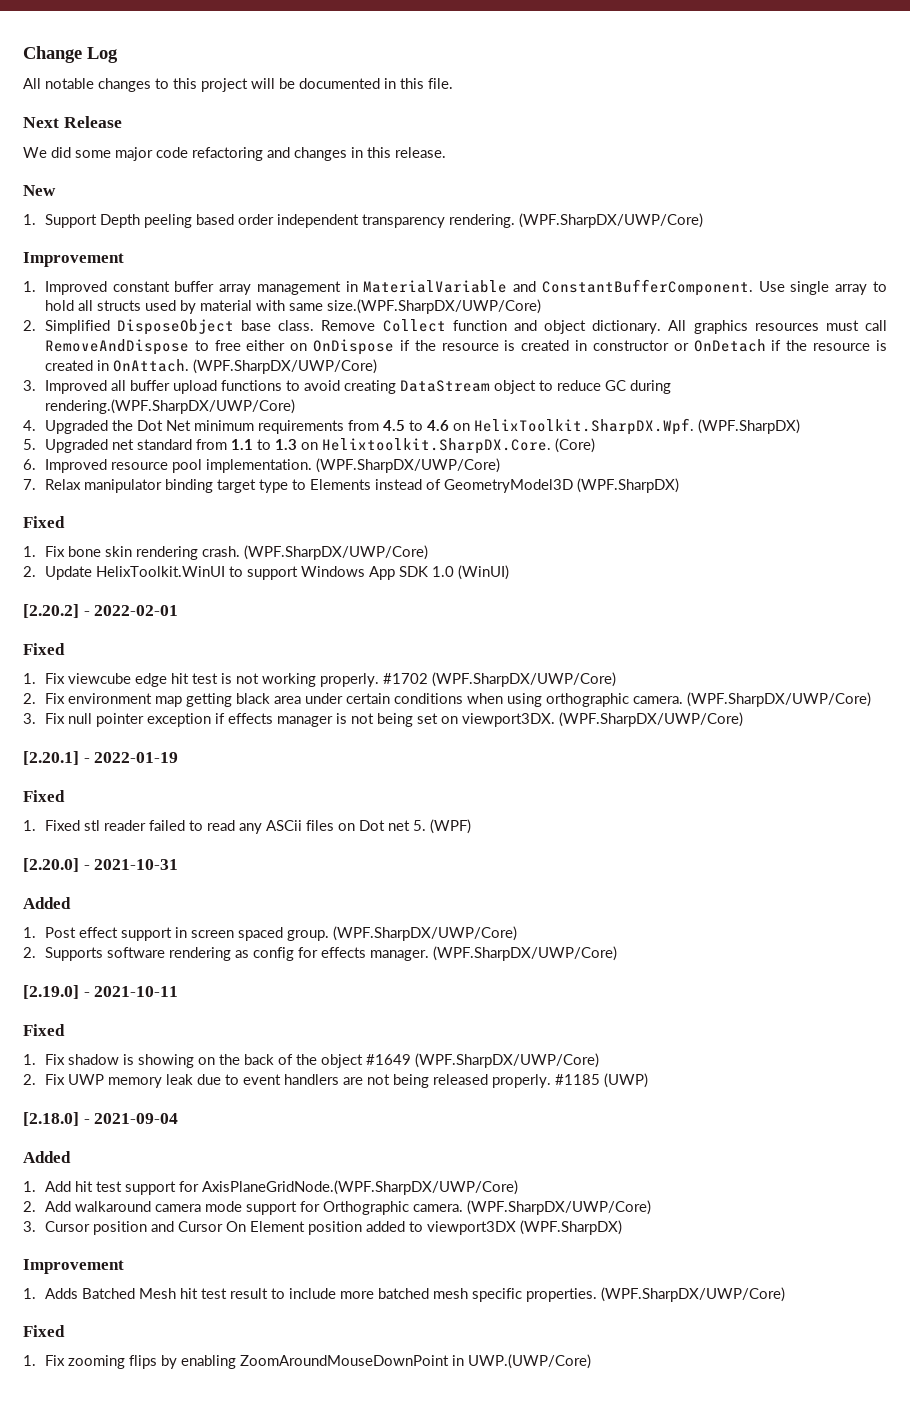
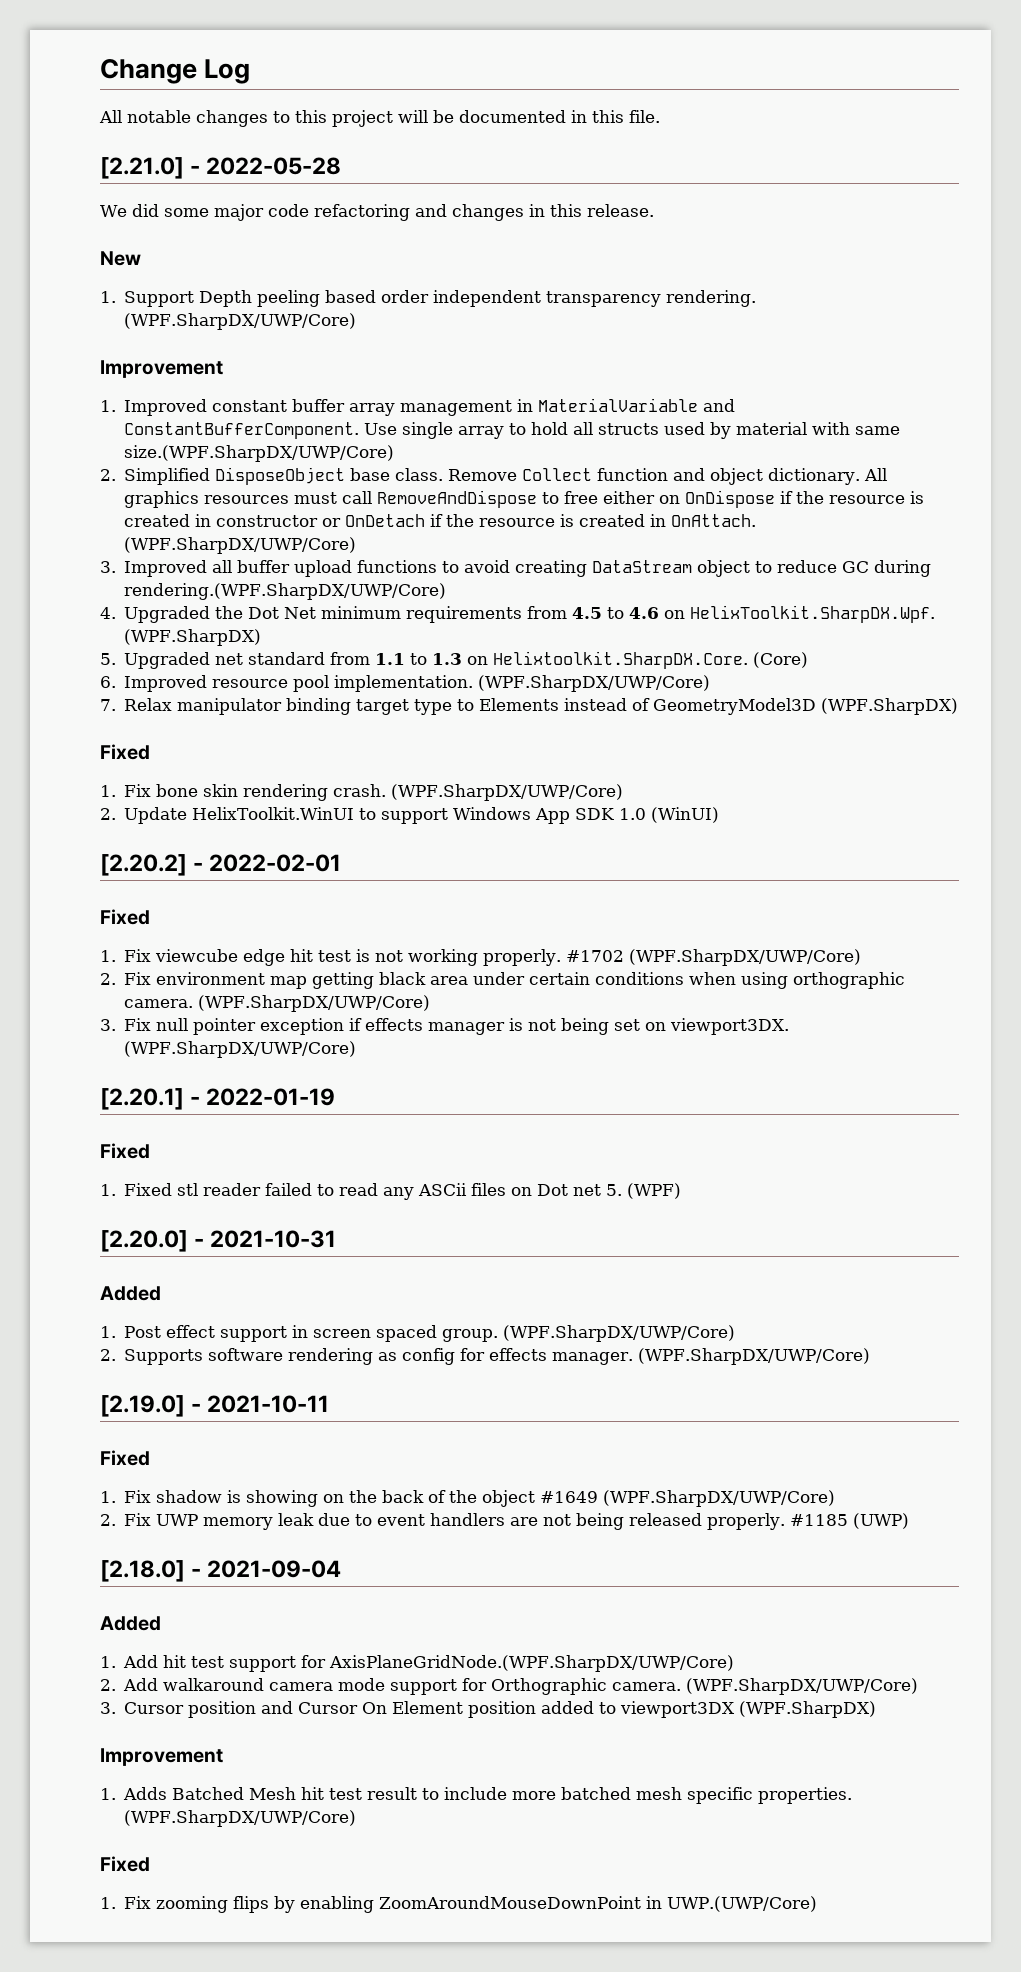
- Next Release
+ [2.21.0] - 2022-05-28

